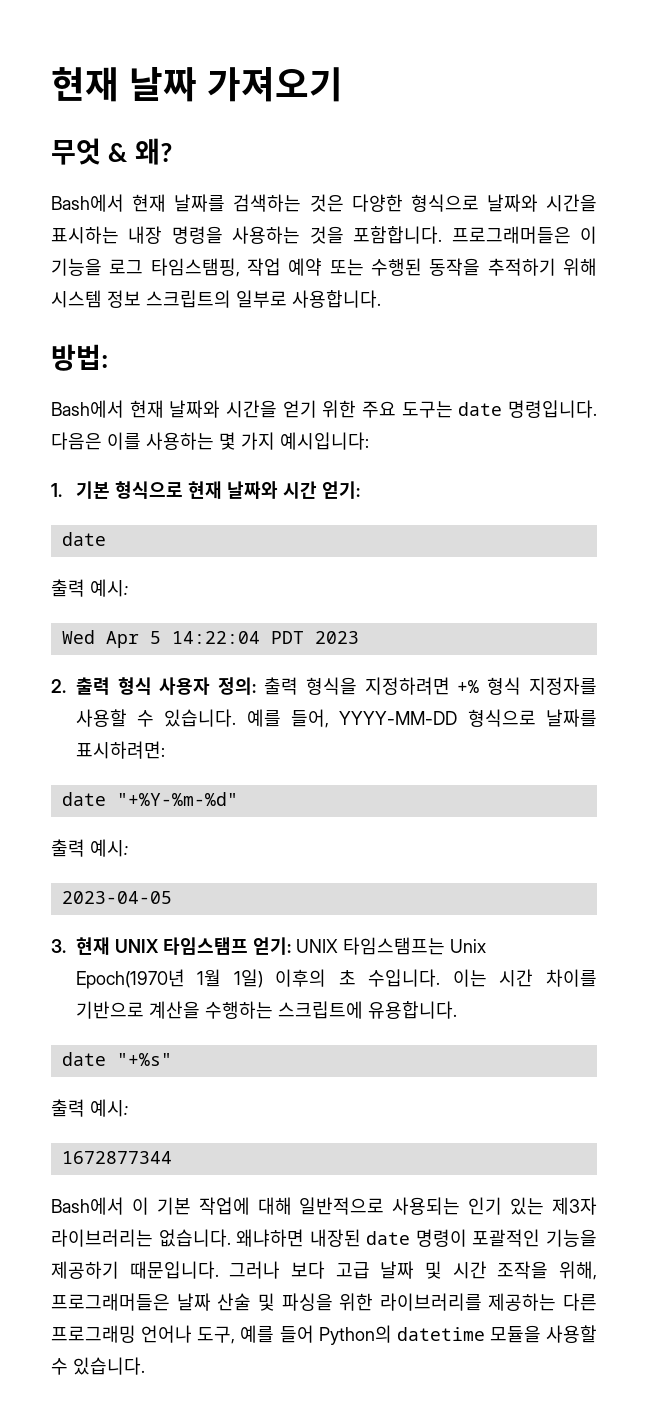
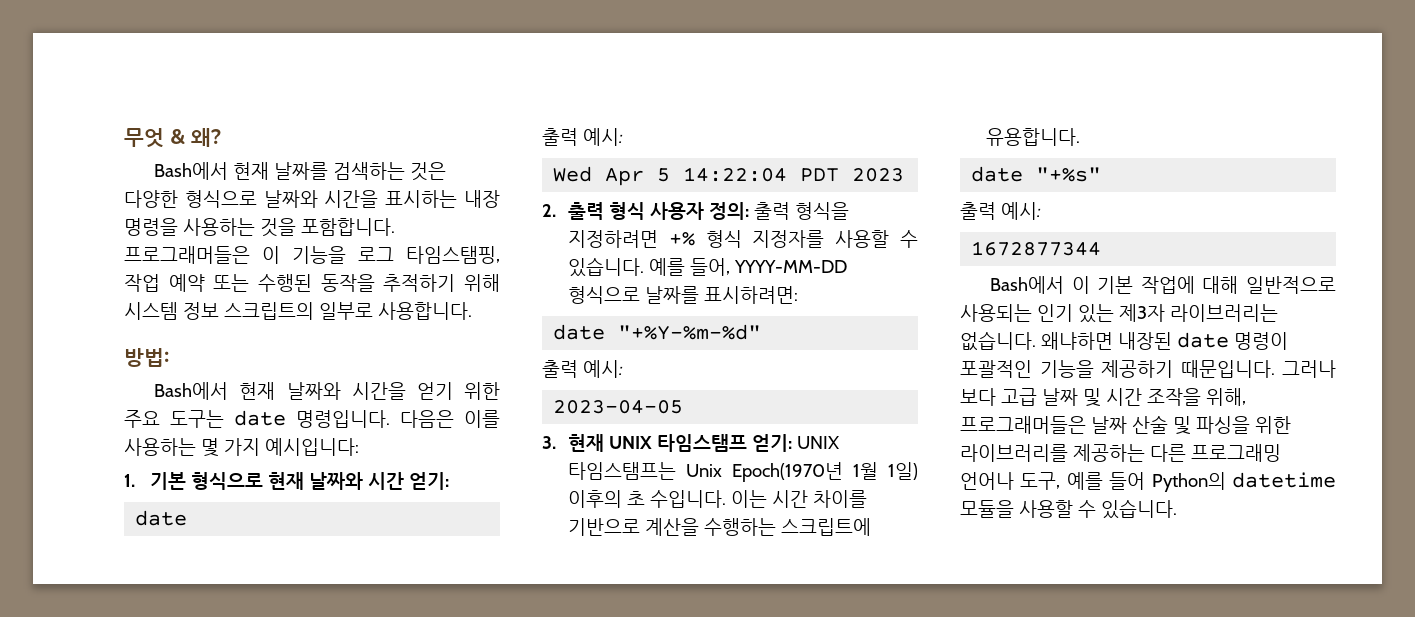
- 현재 날짜 가져오기

